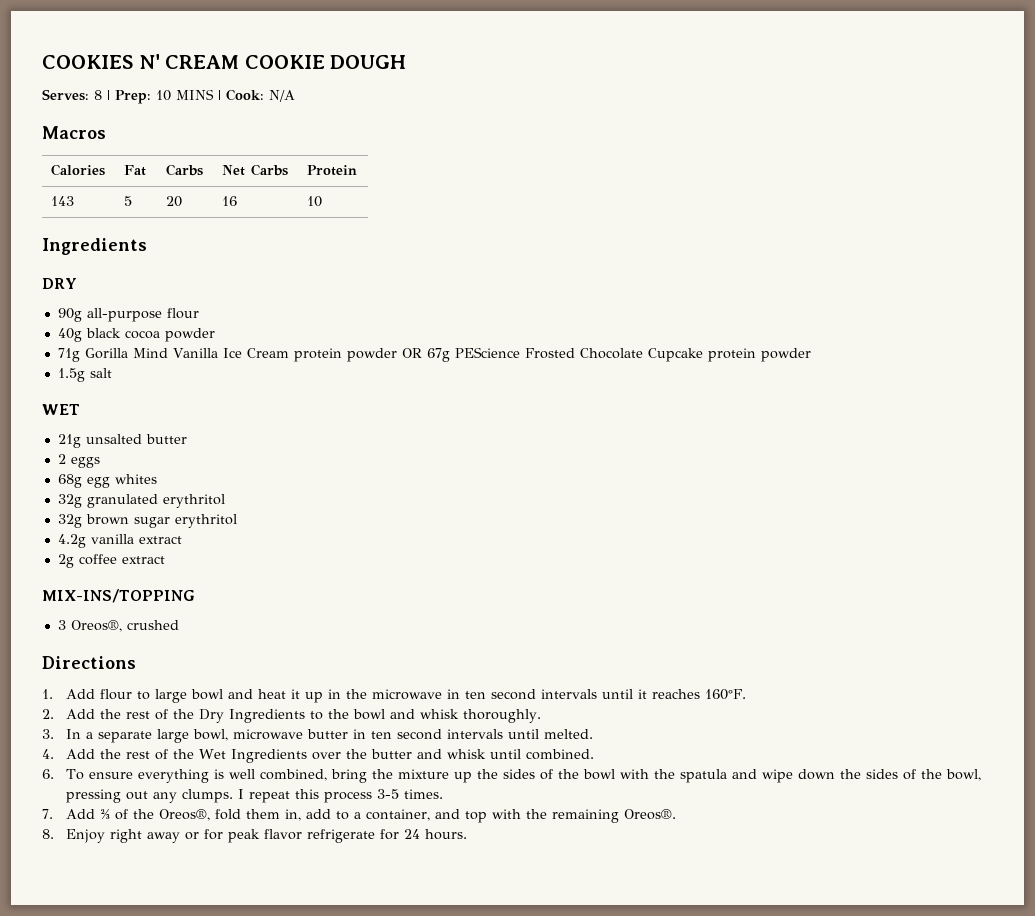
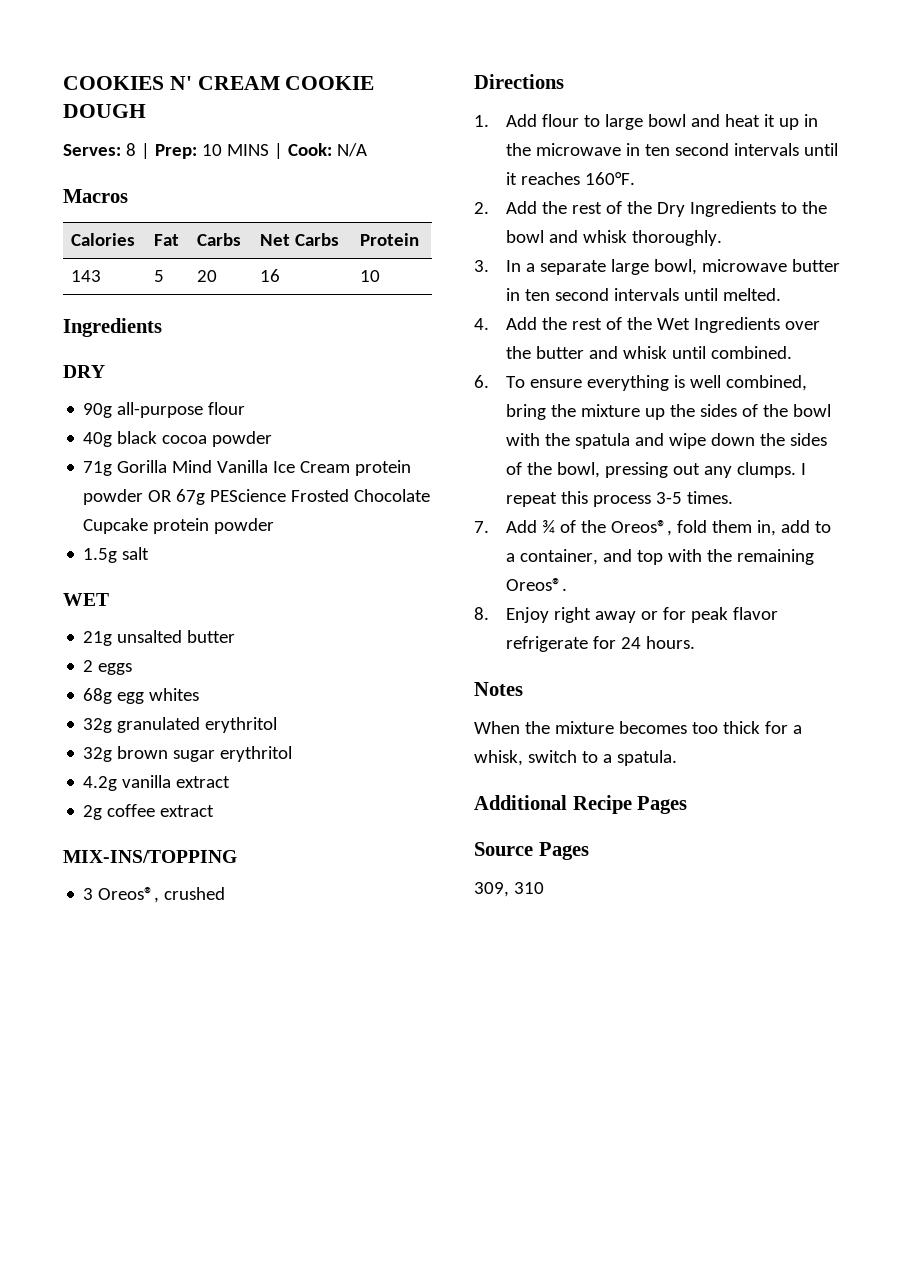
- 7. Add ⅔ of the Oreos®, fold them in, add to a container, and top with the remaining Oreos®.
+ 7. Add ¾ of the Oreos®, fold them in, add to a container, and top with the remaining Oreos®.
+ Notes
+ When the mixture becomes too thick for a whisk, switch to a spatula.
+ Additional Recipe Pages
+ Source Pages
+ 309, 310

